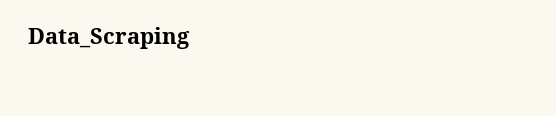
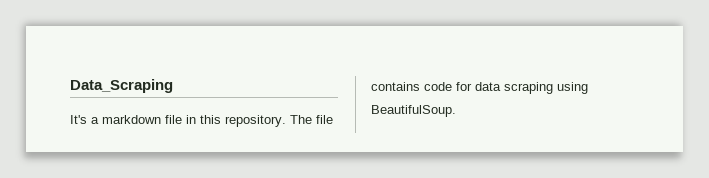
+ It's a markdown file in this repository. The file contains code for data scraping using BeautifulSoup.

